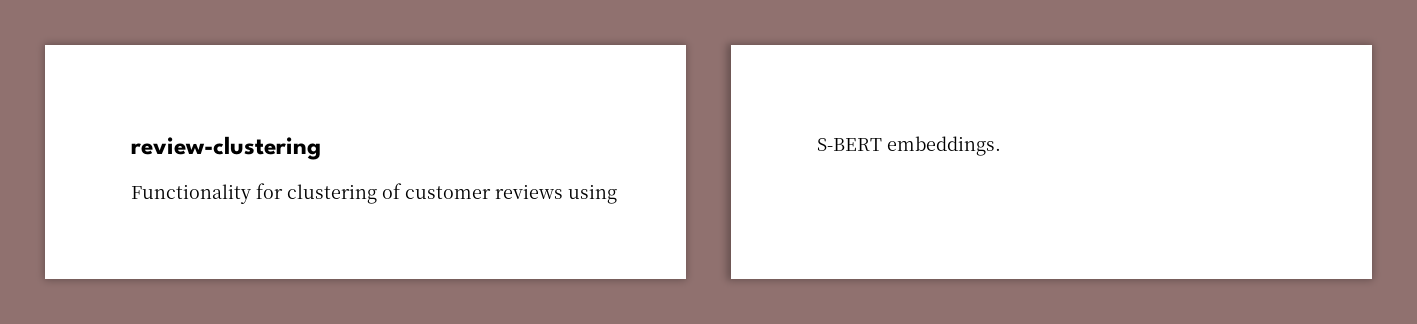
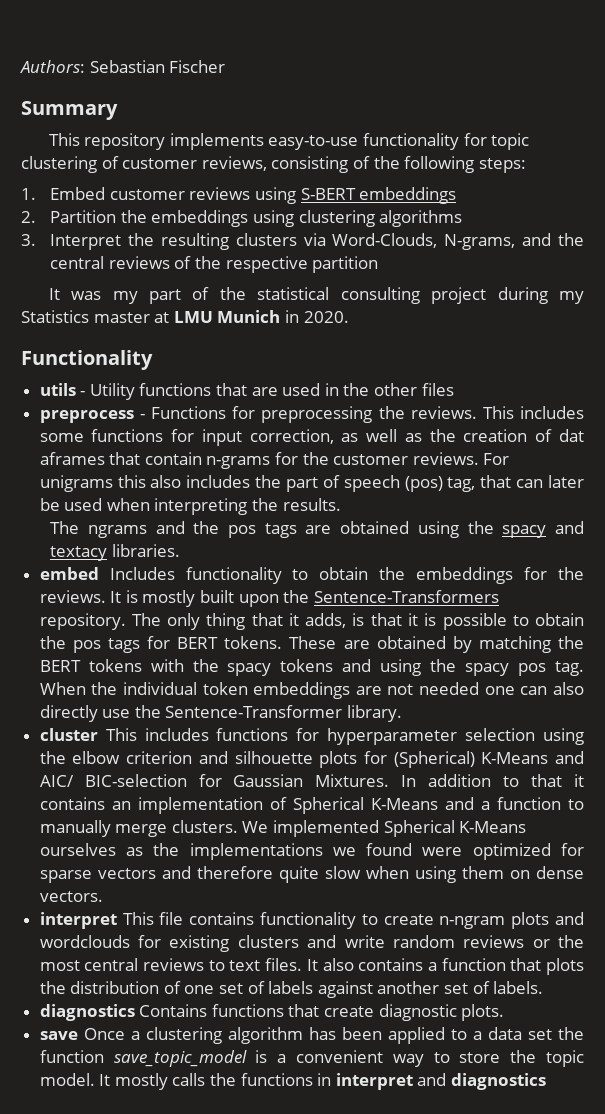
- review-clustering
- Functionality for clustering of customer reviews using S-BERT embeddings.
+ Authors: Sebastian Fischer
+ Summary
+ This repository implements easy-to-use functionality for topic clustering of customer reviews, consisting of the following steps:
+ 1. Embed customer reviews using S-BERT embeddings
+ 2. Partition the embeddings using clustering algorithms
+ 3. Interpret the resulting clusters via Word-Clouds, N-grams, and the central reviews of the respective partition
+ It was my part of the statistical consulting project during my Statistics master at LMU Munich in 2020.
+ Functionality
+ utils - Utility functions that are used in the other files
+ preprocess - Functions for preprocessing the reviews. This includes some functions for input correction, as well as the creation of dat aframes that contain n-grams for the customer reviews. For unigrams this also includes the part of speech (pos) tag, that can later be used when interpreting the results.
+ The ngrams and the pos tags are obtained using the spacy and textacy libraries.
+ embed Includes functionality to obtain the embeddings for the reviews. It is mostly built upon the Sentence-Transformers repository. The only thing that it adds, is that it is possible to obtain the pos tags for BERT tokens. These are obtained by matching the BERT tokens with the spacy tokens and using the spacy pos tag. When the individual token embeddings are not needed one can also directly use the Sentence-Transformer library.
+ cluster This includes functions for hyperparameter selection using the elbow criterion and silhouette plots for (Spherical) K-Means and AIC/ BIC-selection for Gaussian Mixtures. In addition to that it contains an implementation of Spherical K-Means and a function to manually merge clusters. We implemented Spherical K-Means ourselves as the implementations we found were optimized for sparse vectors and therefore quite slow when using them on dense vectors.
+ interpret This file contains functionality to create n-ngram plots and wordclouds for existing clusters and write random reviews or the most central reviews to text files. It also contains a function that plots the distribution of one set of labels against another set of labels.
+ diagnostics Contains functions that create diagnostic plots.
+ save Once a clustering algorithm has been applied to a data set the function save_topic_model is a convenient way to store the topic model. It mostly calls the functions in interpret and diagnostics

